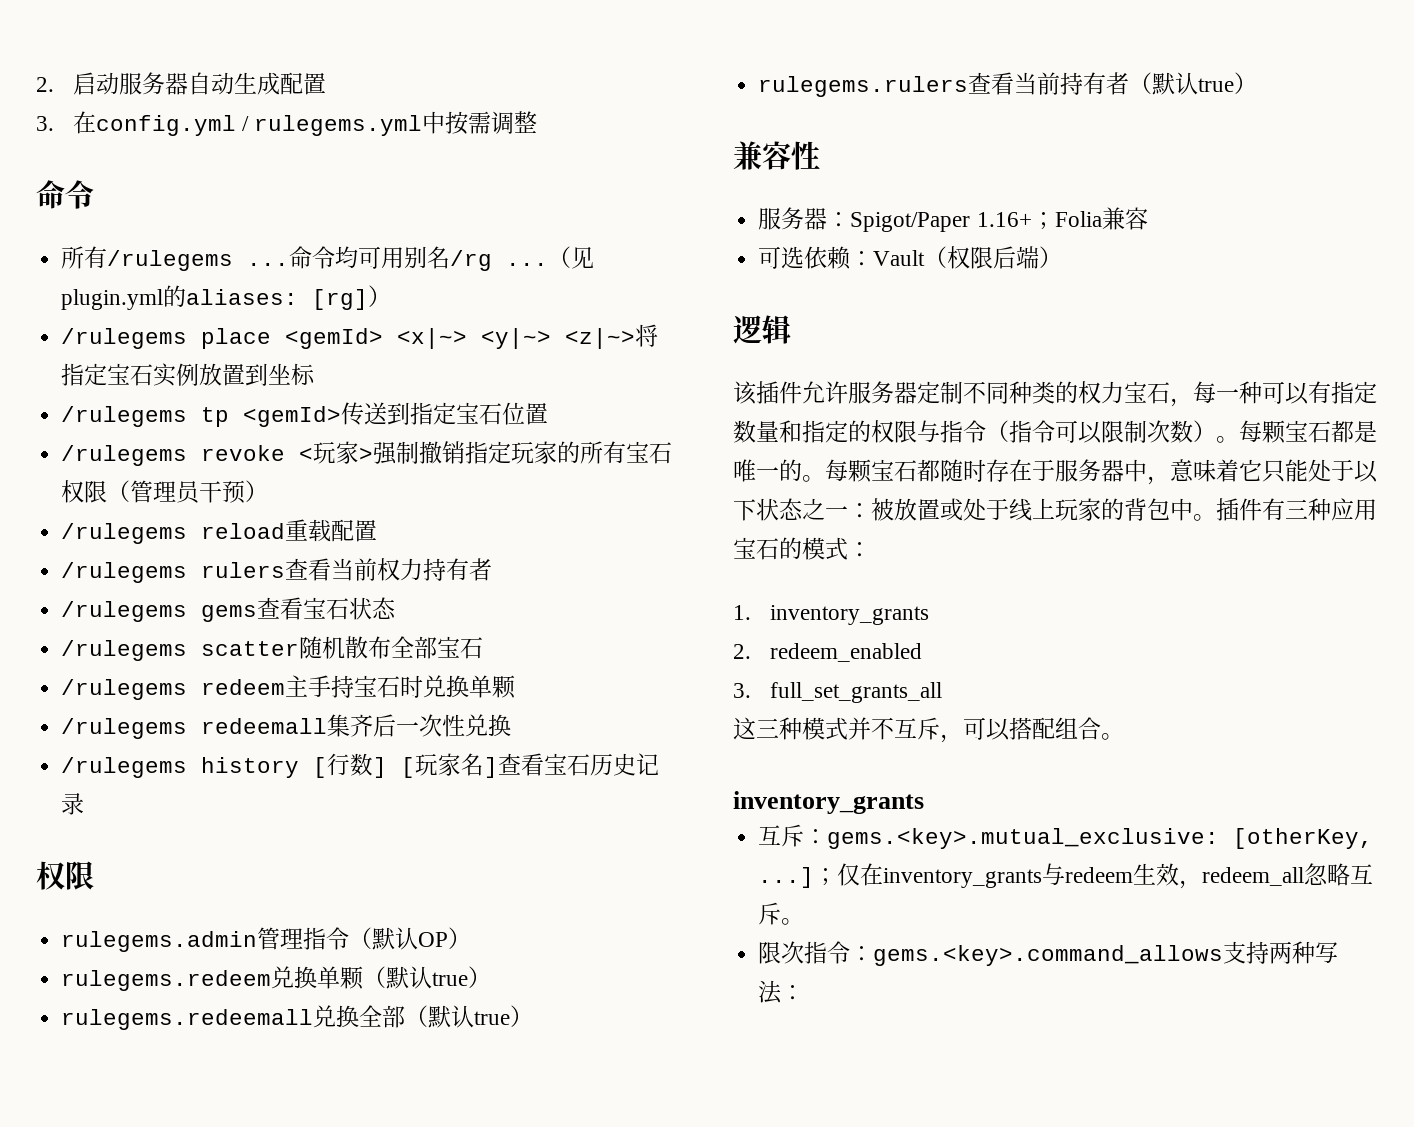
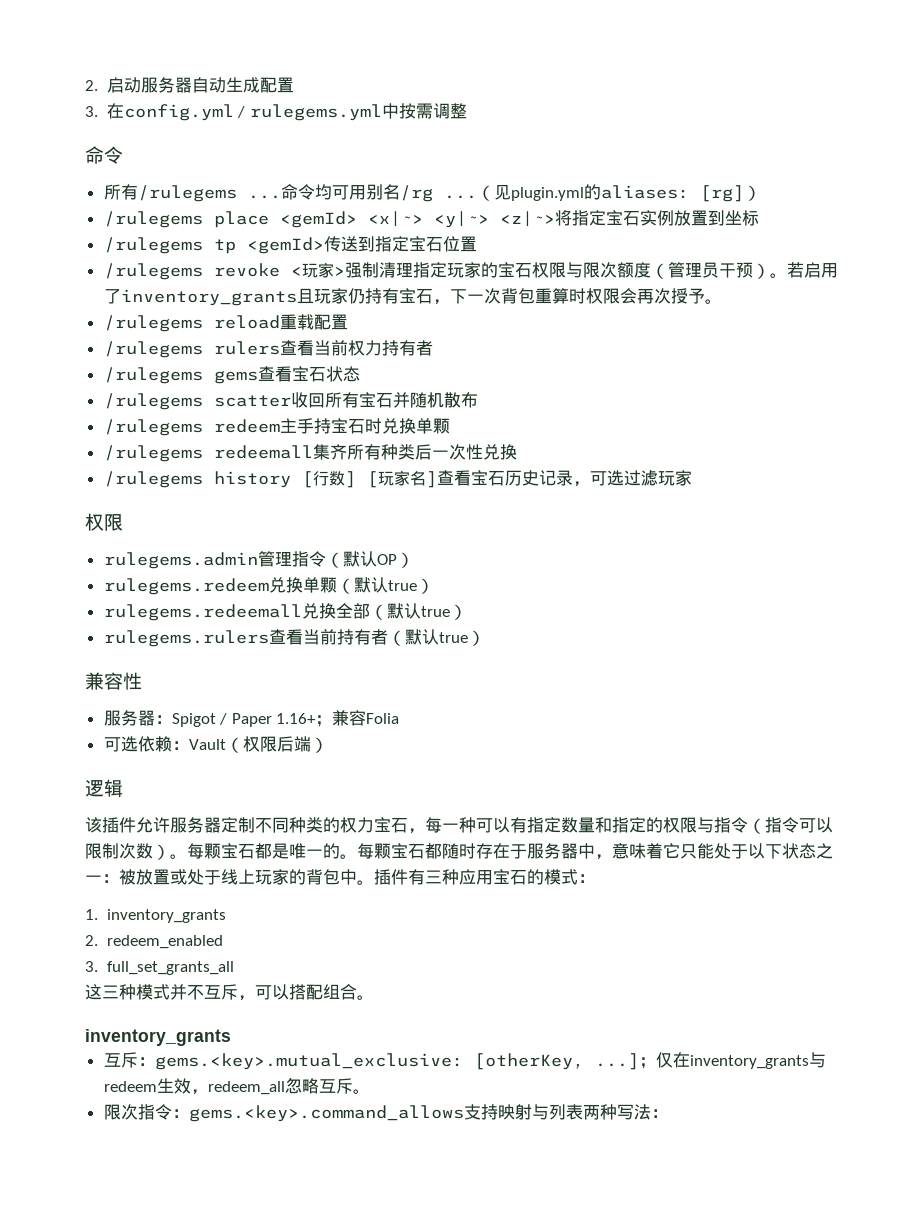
- /rulegems revoke <玩家>强制撤销指定玩家的所有宝石权限（管理员干预）
+ /rulegems revoke <玩家>强制清理指定玩家的宝石权限与限次额度（管理员干预）。若启用了inventory_grants且玩家仍持有宝石，下一次背包重算时权限会再次授予。
- /rulegems scatter随机散布全部宝石
+ /rulegems scatter收回所有宝石并随机散布
- /rulegems redeemall集齐后一次性兑换
+ /rulegems redeemall集齐所有种类后一次性兑换
- /rulegems history [行数] [玩家名]查看宝石历史记录
+ /rulegems history [行数] [玩家名]查看宝石历史记录，可选过滤玩家
- 服务器：Spigot/Paper 1.16+；Folia兼容
+ 服务器：Spigot / Paper 1.16+；兼容Folia
- 限次指令：gems.<key>.command_allows支持两种写法：
+ 限次指令：gems.<key>.command_allows支持映射与列表两种写法：

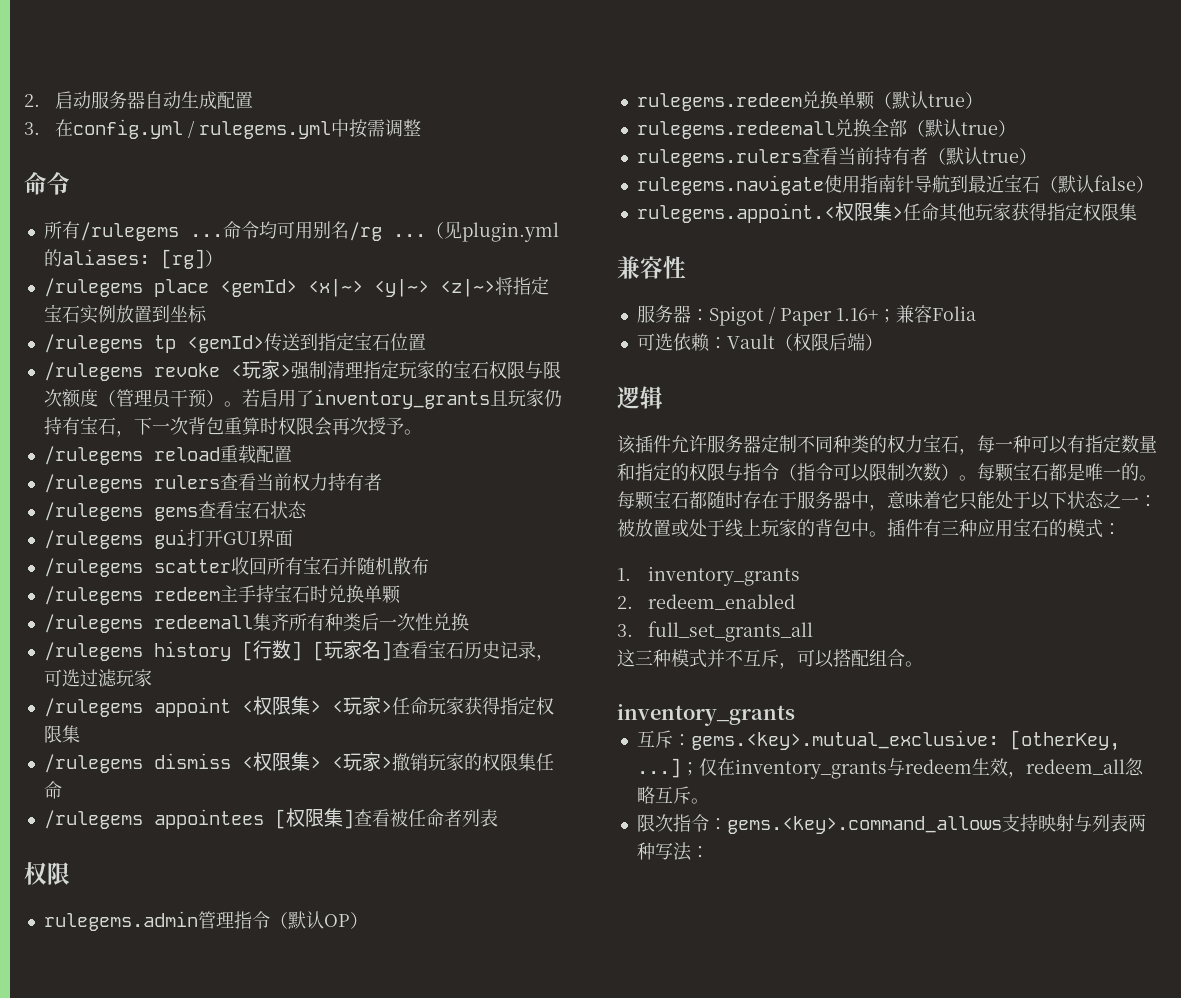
+ /rulegems gui打开GUI界面
+ /rulegems appoint <权限集> <玩家>任命玩家获得指定权限集
+ /rulegems dismiss <权限集> <玩家>撤销玩家的权限集任命
+ /rulegems appointees [权限集]查看被任命者列表
+ rulegems.navigate使用指南针导航到最近宝石（默认false）
+ rulegems.appoint.<权限集>任命其他玩家获得指定权限集

